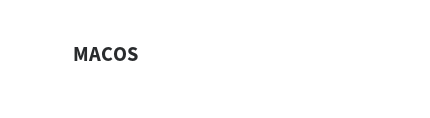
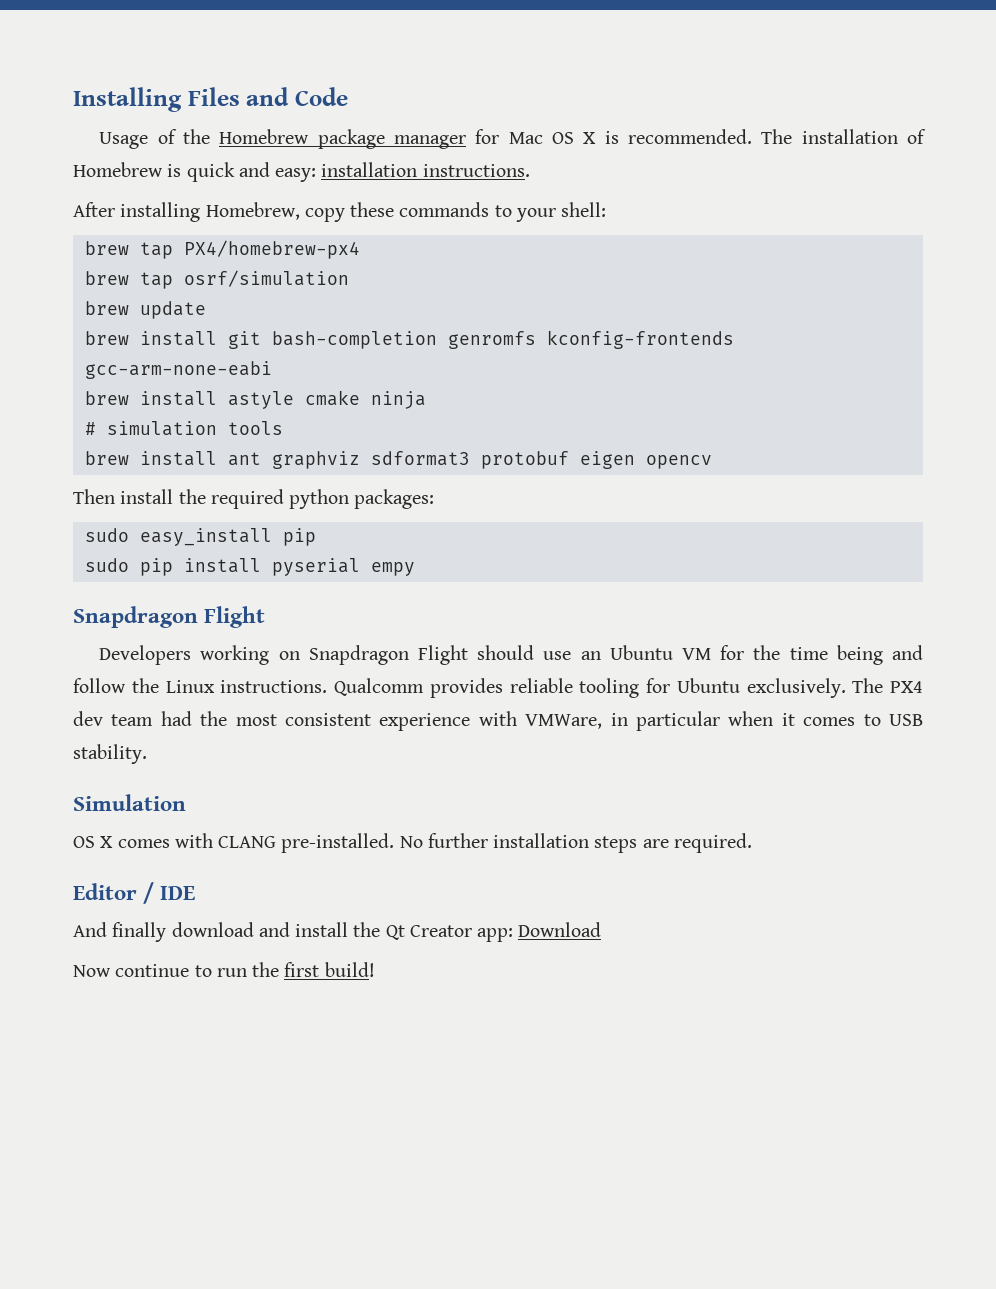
- MACOS
+ Installing Files and Code
+ Usage of the Homebrew package manager for Mac OS X is recommended. The installation of Homebrew is quick and easy: installation instructions.
+ After installing Homebrew, copy these commands to your shell:
+ brew tap PX4/homebrew-px4
+ brew tap osrf/simulation
+ brew update
+ brew install git bash-completion genromfs kconfig-frontends gcc-arm-none-eabi
+ brew install astyle cmake ninja
+ # simulation tools
+ brew install ant graphviz sdformat3 protobuf eigen opencv
+ Then install the required python packages:
+ sudo easy_install pip
+ sudo pip install pyserial empy
+ Snapdragon Flight
+ Developers working on Snapdragon Flight should use an Ubuntu VM for the time being and follow the Linux instructions. Qualcomm provides reliable tooling for Ubuntu exclusively. The PX4 dev team had the most consistent experience with VMWare, in particular when it comes to USB stability.
+ Simulation
+ OS X comes with CLANG pre-installed. No further installation steps are required.
+ Editor / IDE
+ And finally download and install the Qt Creator app: Download
+ Now continue to run the first build!

